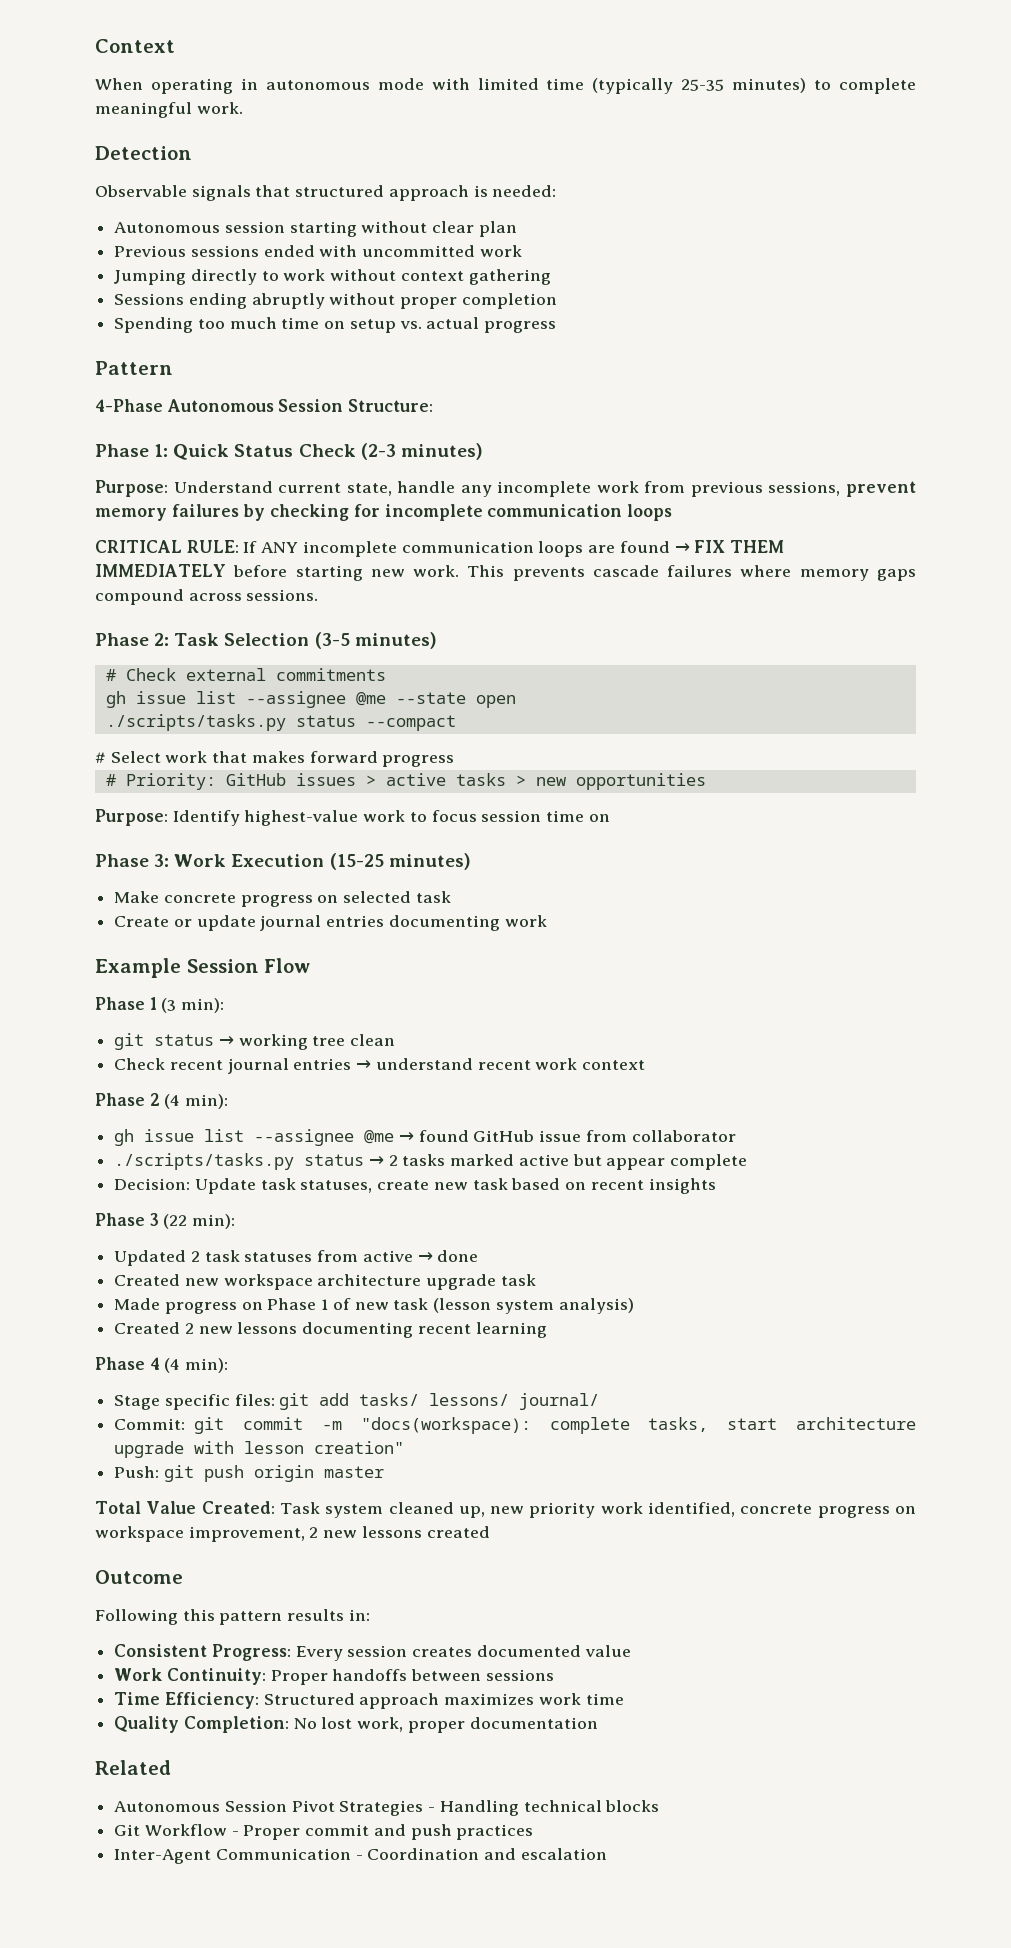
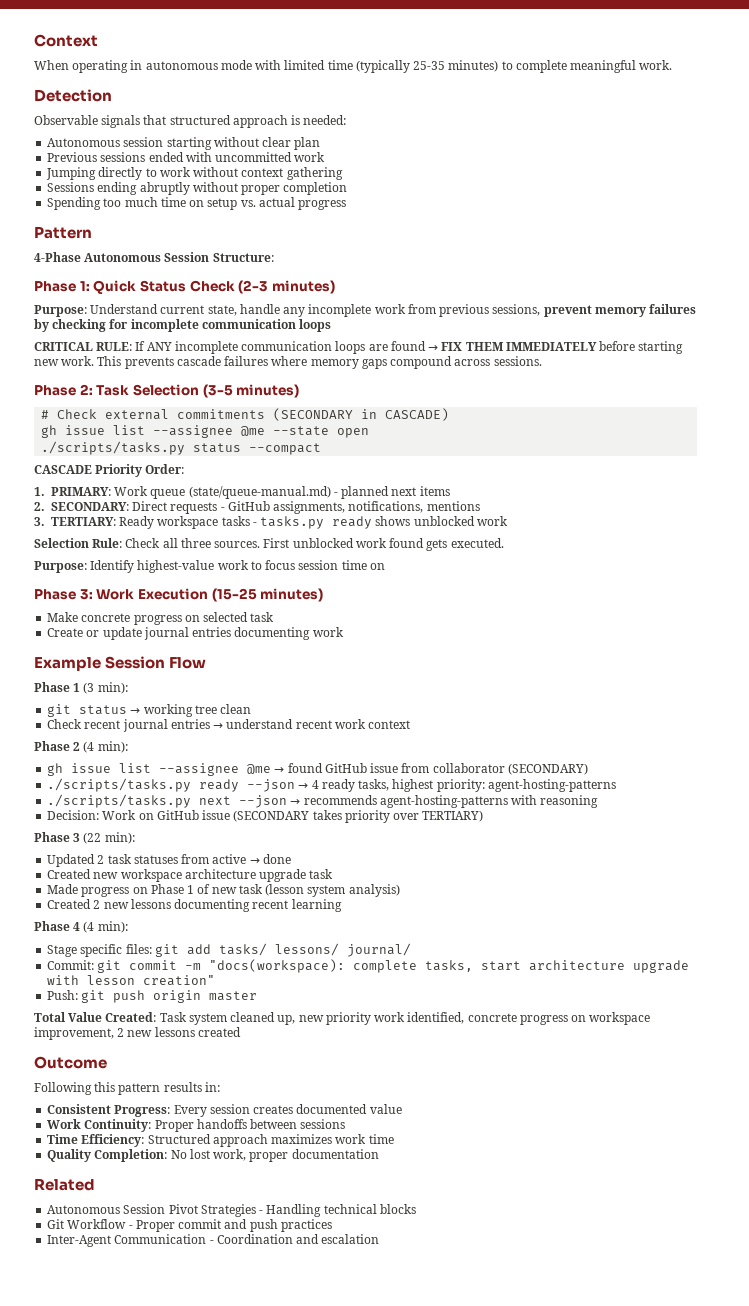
- # Check external commitments
+ # Check external commitments (SECONDARY in CASCADE)
- # Select work that makes forward progress
- # Priority: GitHub issues > active tasks > new opportunities
+ CASCADE Priority Order:
+ 1. PRIMARY: Work queue (state/queue-manual.md) - planned next items
+ 2. SECONDARY: Direct requests - GitHub assignments, notifications, mentions
+ 3. TERTIARY: Ready workspace tasks - tasks.py ready shows unblocked work
+ Selection Rule: Check all three sources. First unblocked work found gets executed.
- gh issue list --assignee @me → found GitHub issue from collaborator
- ./scripts/tasks.py status → 2 tasks marked active but appear complete
- Decision: Update task statuses, create new task based on recent insights
+ gh issue list --assignee @me → found GitHub issue from collaborator (SECONDARY)
+ ./scripts/tasks.py ready --json → 4 ready tasks, highest priority: agent-hosting-patterns
+ ./scripts/tasks.py next --json → recommends agent-hosting-patterns with reasoning
+ Decision: Work on GitHub issue (SECONDARY takes priority over TERTIARY)

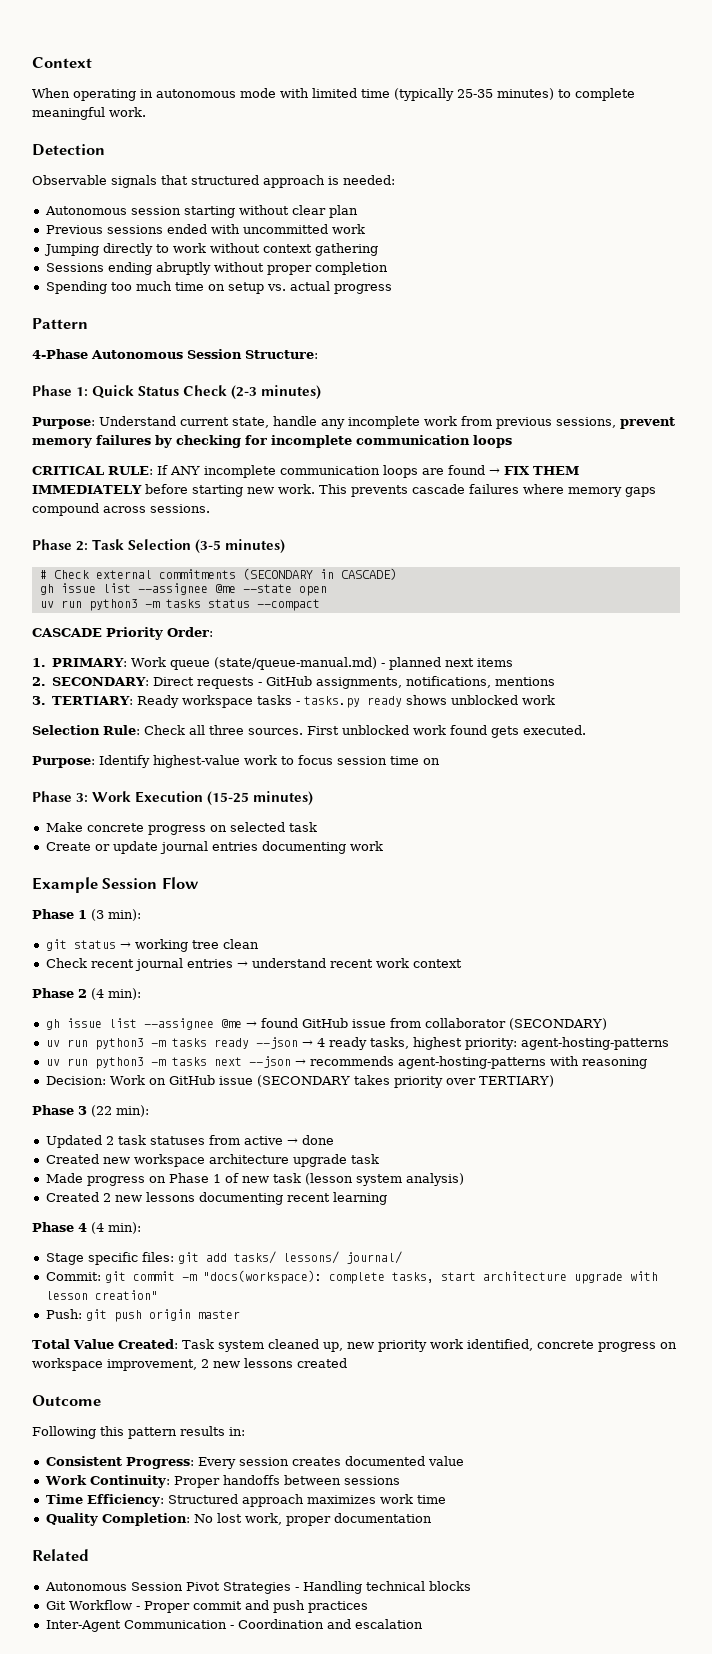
- ./scripts/tasks.py status --compact
+ uv run python3 -m tasks status --compact
- ./scripts/tasks.py ready --json → 4 ready tasks, highest priority: agent-hosting-patterns
+ uv run python3 -m tasks ready --json → 4 ready tasks, highest priority: agent-hosting-patterns
- ./scripts/tasks.py next --json → recommends agent-hosting-patterns with reasoning
+ uv run python3 -m tasks next --json → recommends agent-hosting-patterns with reasoning

